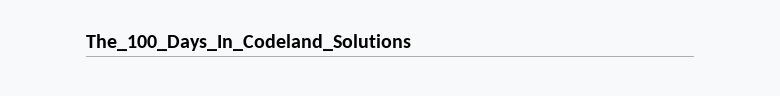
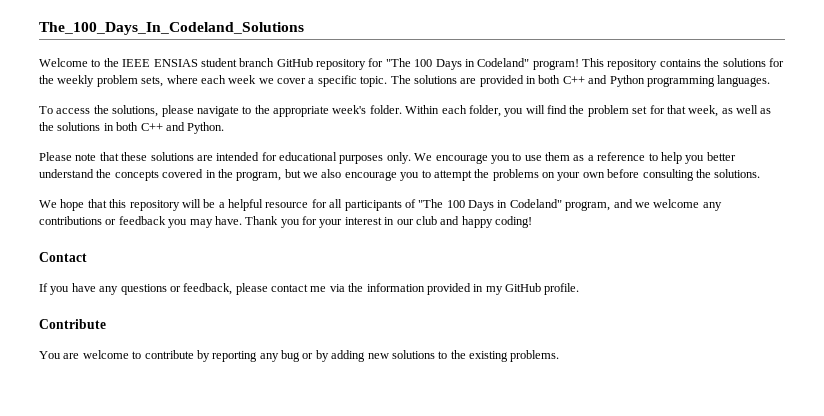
+ Welcome to the IEEE ENSIAS student branch GitHub repository for "The 100 Days in Codeland" program! This repository contains the solutions for the weekly problem sets, where each week we cover a specific topic. The solutions are provided in both C++ and Python programming languages.
+ To access the solutions, please navigate to the appropriate week's folder. Within each folder, you will find the problem set for that week, as well as the solutions in both C++ and Python.
+ Please note that these solutions are intended for educational purposes only. We encourage you to use them as a reference to help you better understand the concepts covered in the program, but we also encourage you to attempt the problems on your own before consulting the solutions.
+ We hope that this repository will be a helpful resource for all participants of "The 100 Days in Codeland" program, and we welcome any contributions or feedback you may have. Thank you for your interest in our club and happy coding!
+ Contact
+ If you have any questions or feedback, please contact me via the information provided in my GitHub profile.
+ Contribute
+ You are welcome to contribute by reporting any bug or by adding new solutions to the existing problems.

